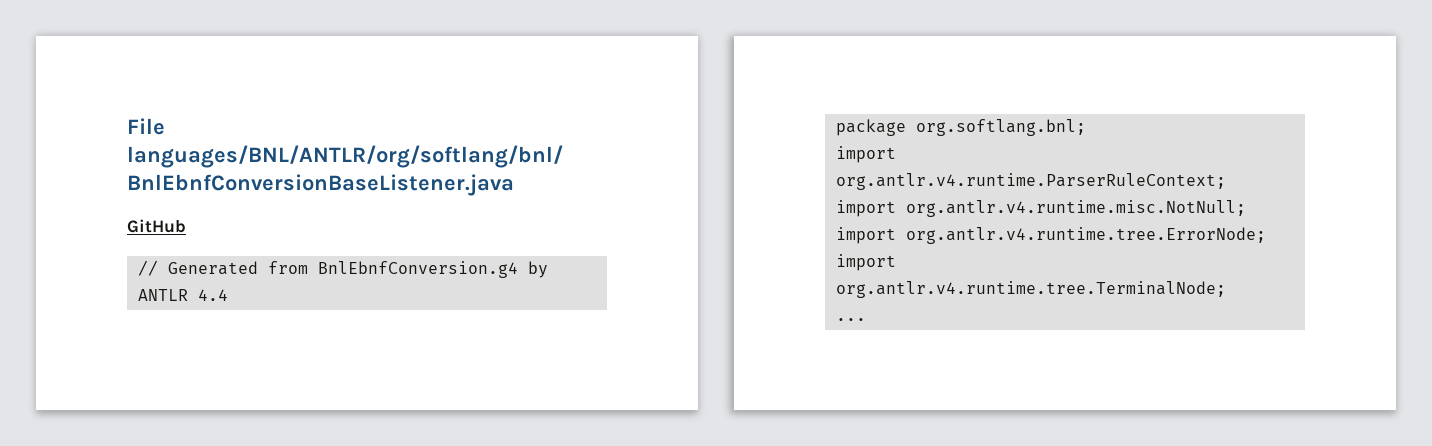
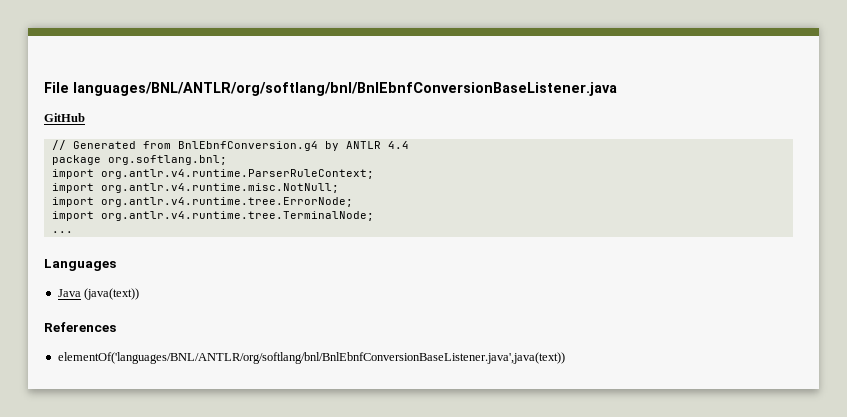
+ Languages
+ Java (java(text))
+ References
+ elementOf('languages/BNL/ANTLR/org/softlang/bnl/BnlEbnfConversionBaseListener.java',java(text))

